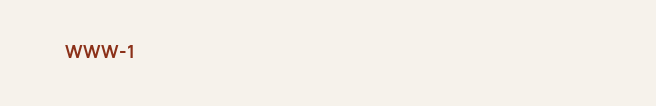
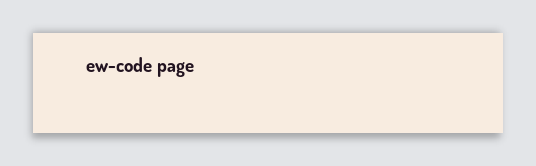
- WWW-1
+ ew-code page

